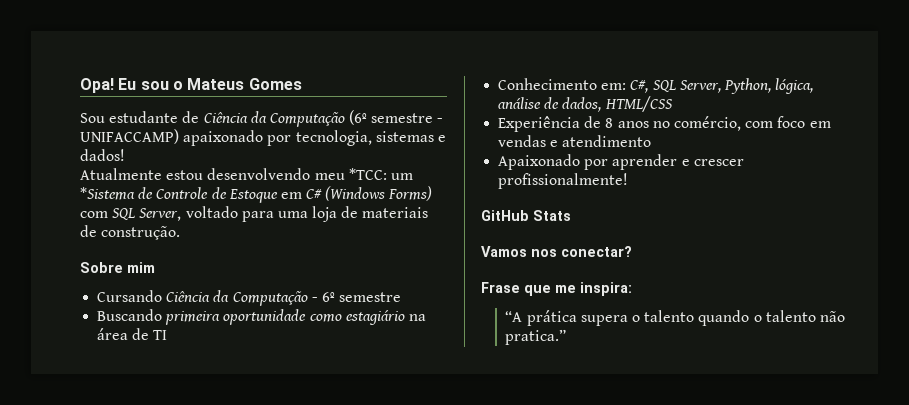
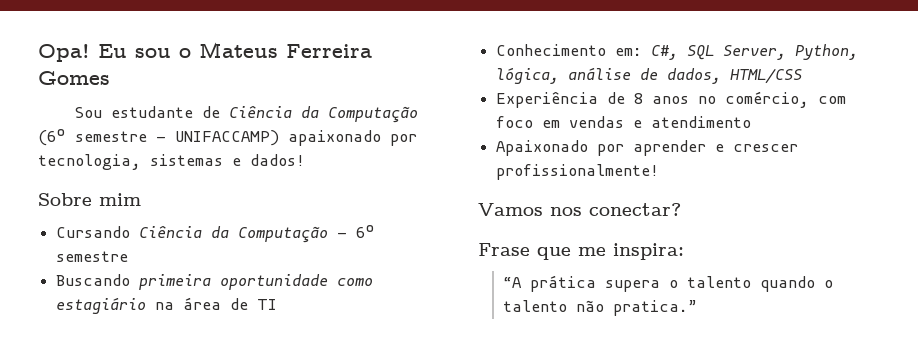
- Eu sou o Mateus Gomes
+ Eu sou o Mateus Ferreira Gomes
- Atualmente estou desenvolvendo meu *TCC: um *Sistema de Controle de Estoque em C# (Windows Forms) com SQL Server, voltado para uma loja de materiais de construção.
- GitHub Stats

